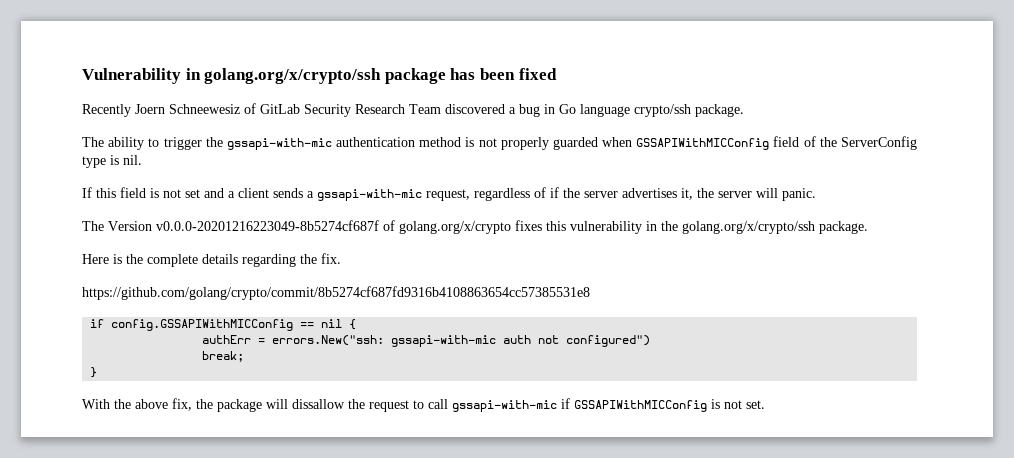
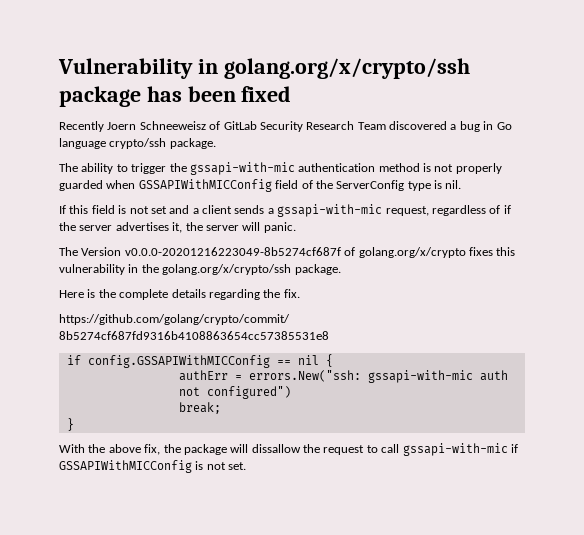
- Recently Joern Schneewesiz of GitLab Security Research Team discovered a bug in Go language crypto/ssh package.
+ Recently Joern Schneeweisz of GitLab Security Research Team discovered a bug in Go language crypto/ssh package.

